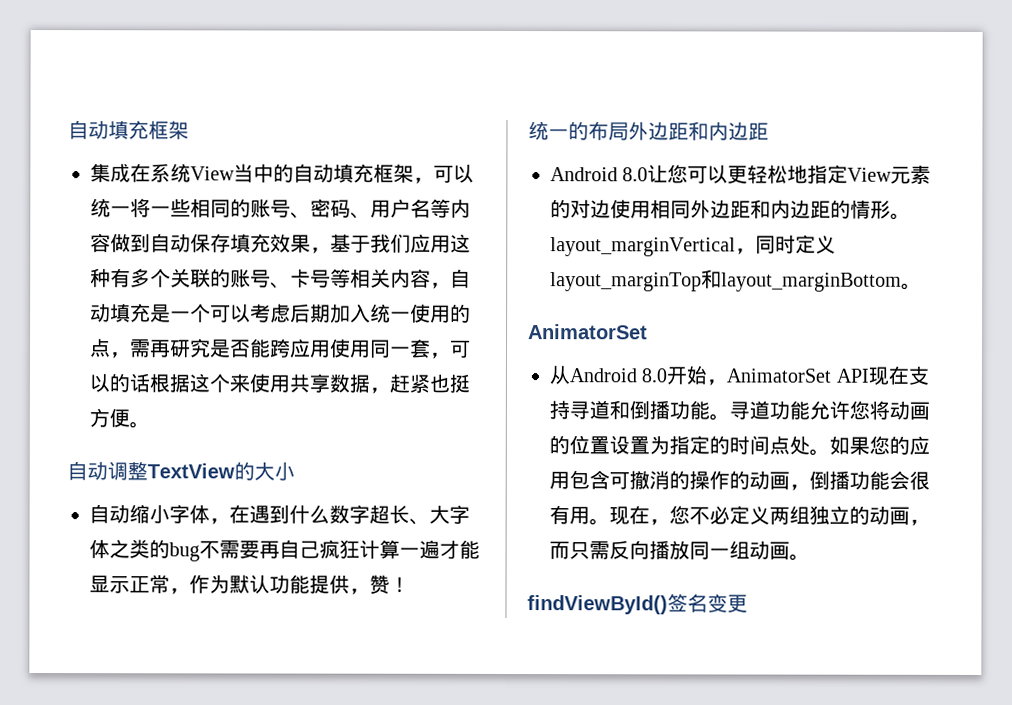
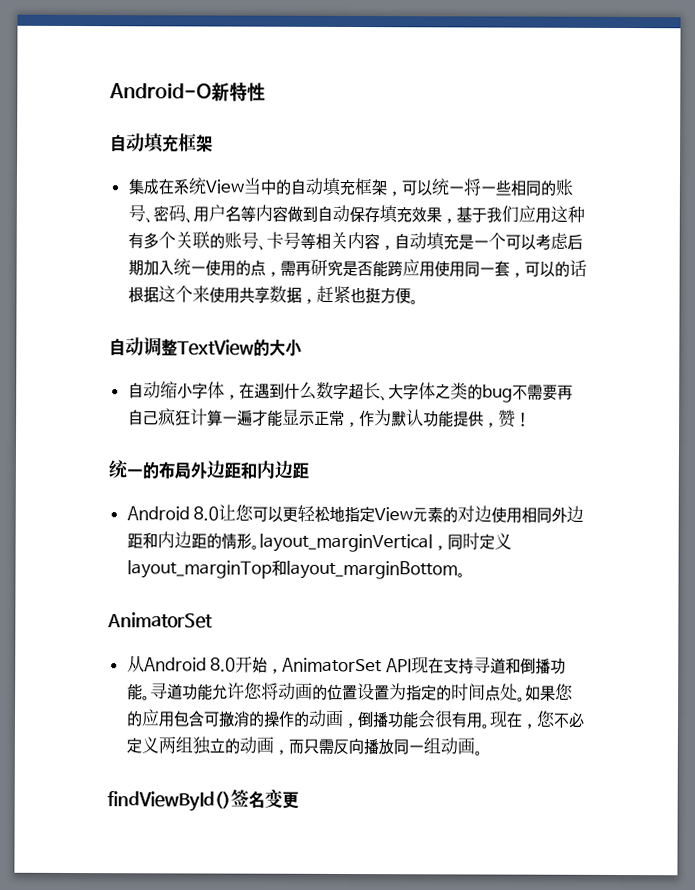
+ Android-O新特性

